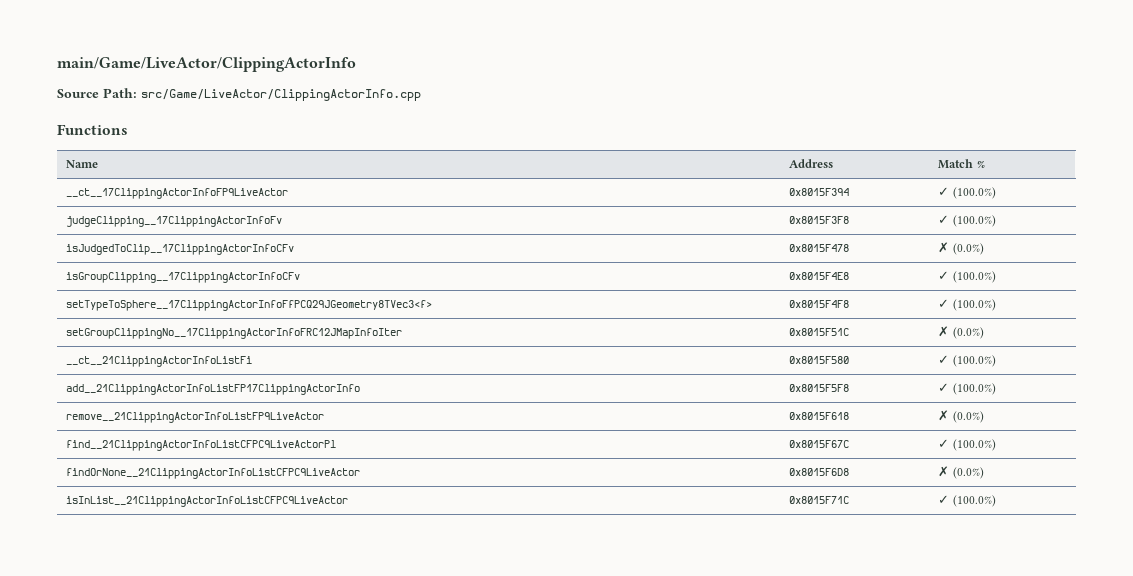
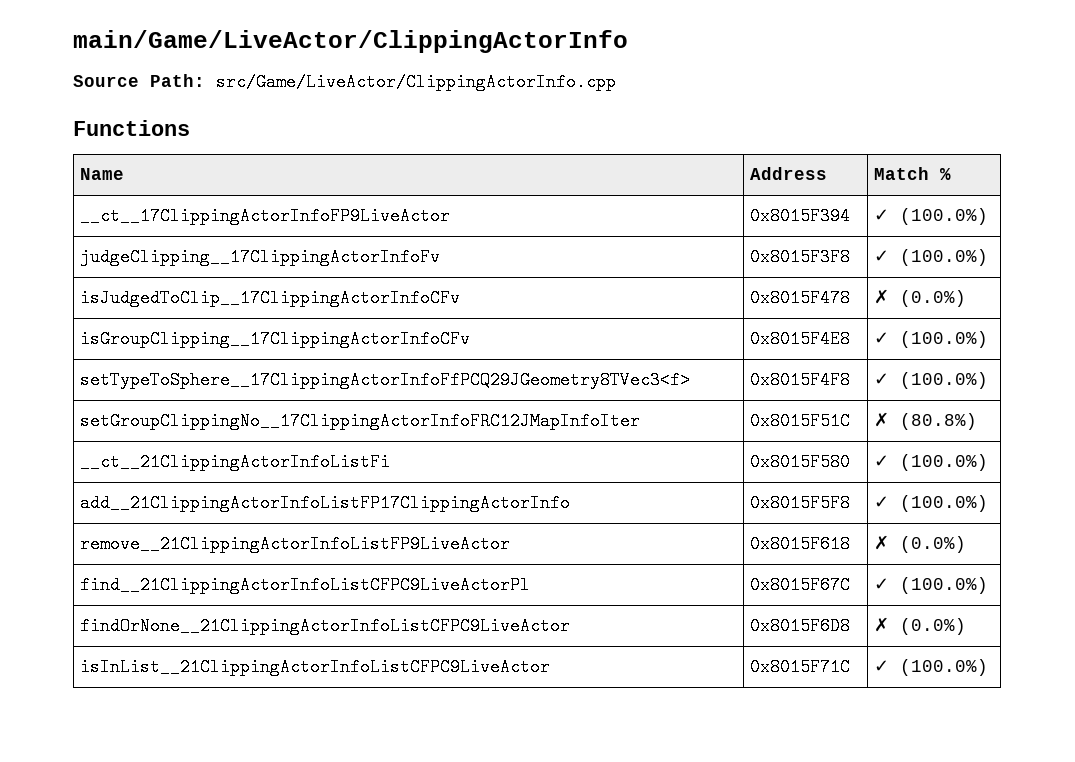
- setGroupClippingNo__17ClippingActorInfoFRC12JMapInfoIter | 0x8015F51C | ✗ (0.0%)
+ setGroupClippingNo__17ClippingActorInfoFRC12JMapInfoIter | 0x8015F51C | ✗ (80.8%)

